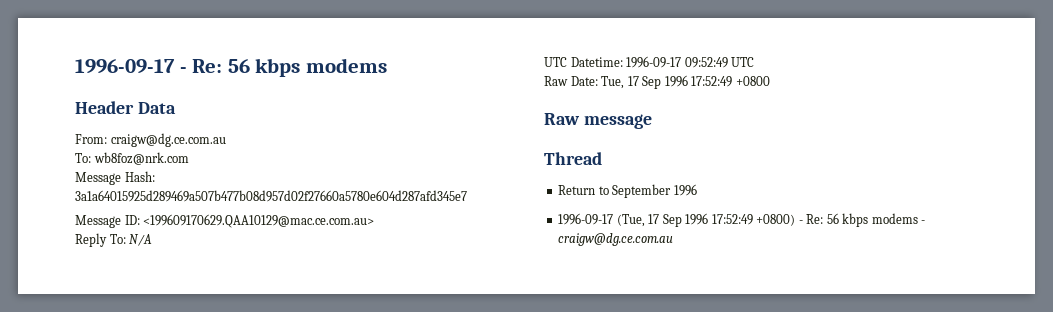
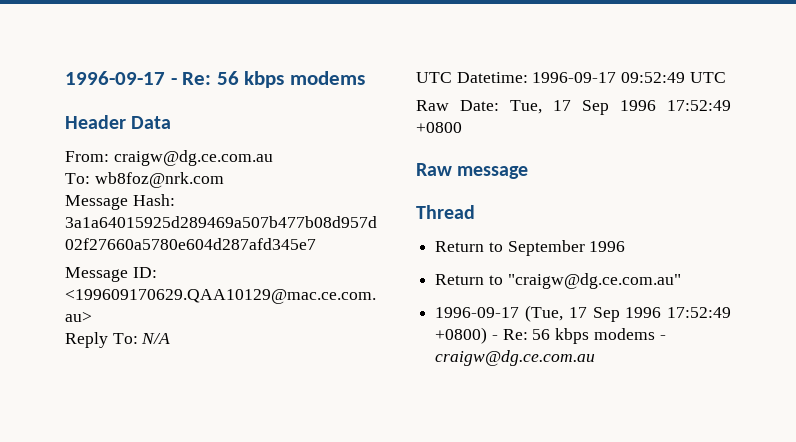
+ Return to "craigw@dg.ce.com.au"

